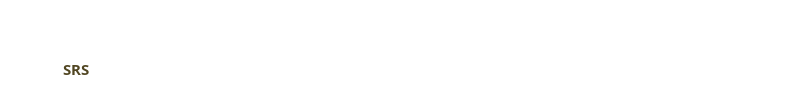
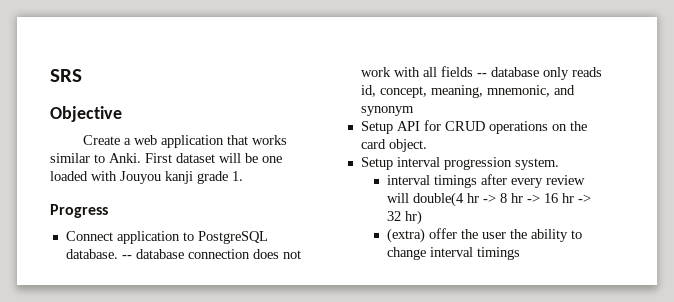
+ Objective
+ Create a web application that works similar to Anki. First dataset will be one loaded with Jouyou kanji grade 1.
+ Progress
+ Connect application to PostgreSQL database. -- database connection does not work with all fields -- database only reads id, concept, meaning, mnemonic, and synonym
+ Setup API for CRUD operations on the card object.
+ Setup interval progression system.
+ interval timings after every review will double(4 hr -> 8 hr -> 16 hr -> 32 hr)
+ (extra) offer the user the ability to change interval timings

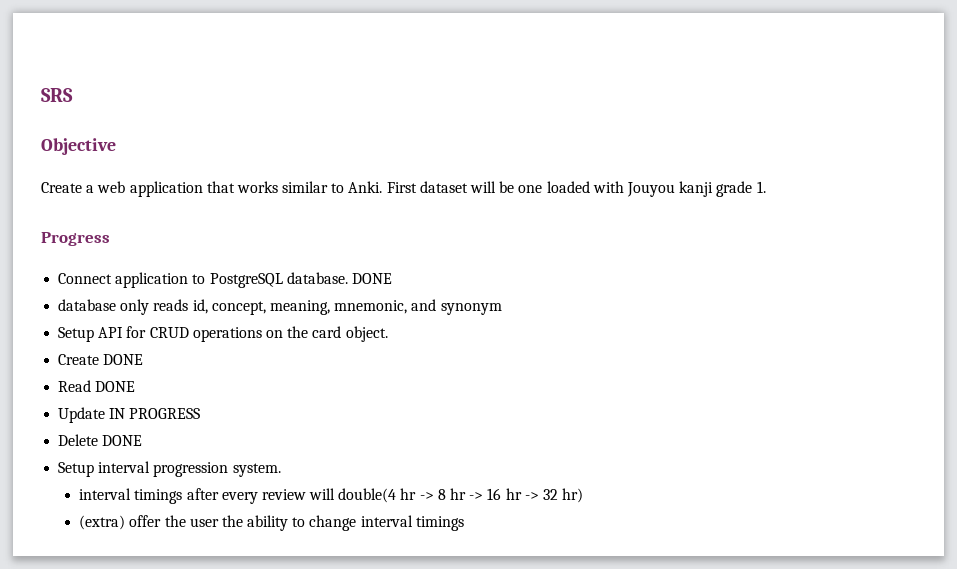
- Connect application to PostgreSQL database. -- database connection does not work with all fields -- database only reads id, concept, meaning, mnemonic, and synonym
+ Connect application to PostgreSQL database. DONE
+ database only reads id, concept, meaning, mnemonic, and synonym
+ Create DONE
+ Read DONE
+ Update IN PROGRESS
+ Delete DONE

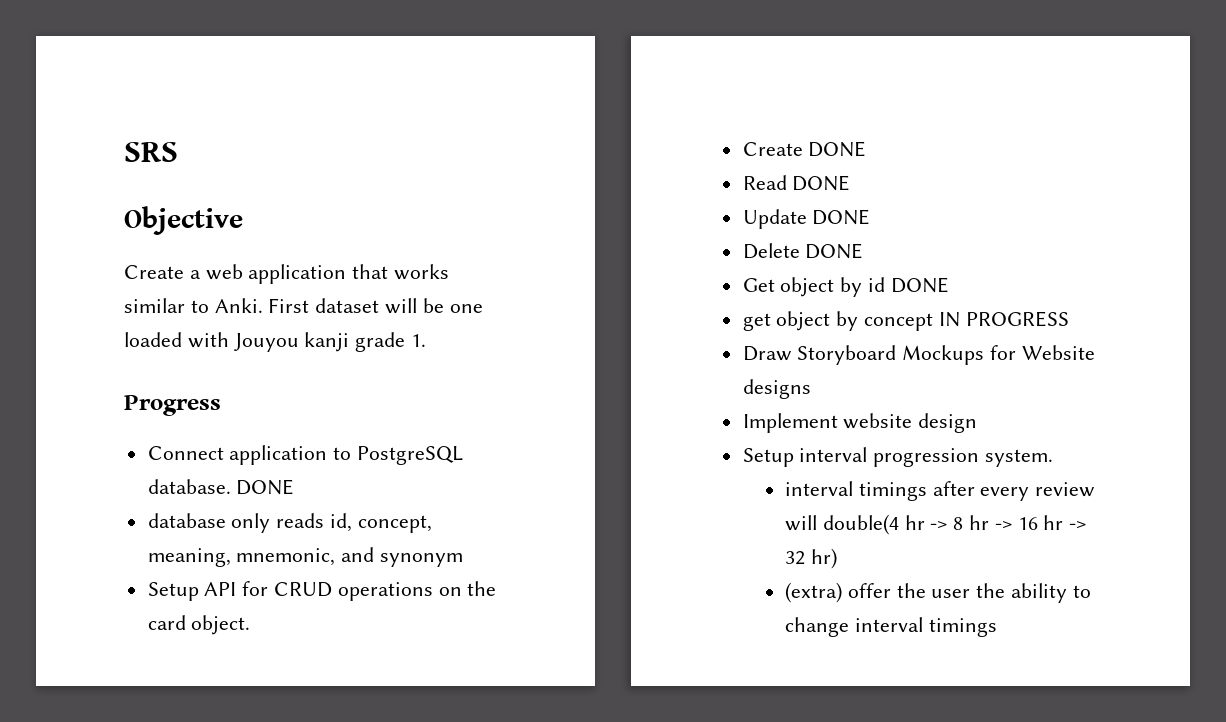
- Update IN PROGRESS
+ Update DONE
  Delete DONE
+ Get object by id DONE
+ get object by concept IN PROGRESS
+ Draw Storyboard Mockups for Website designs
+ Implement website design

